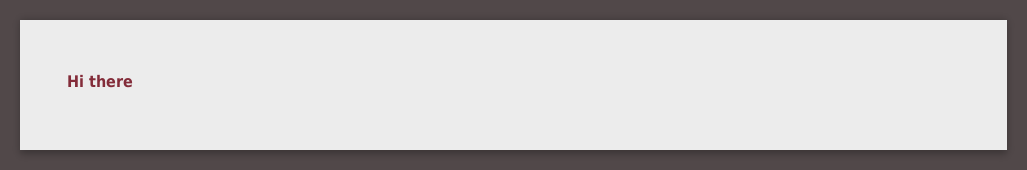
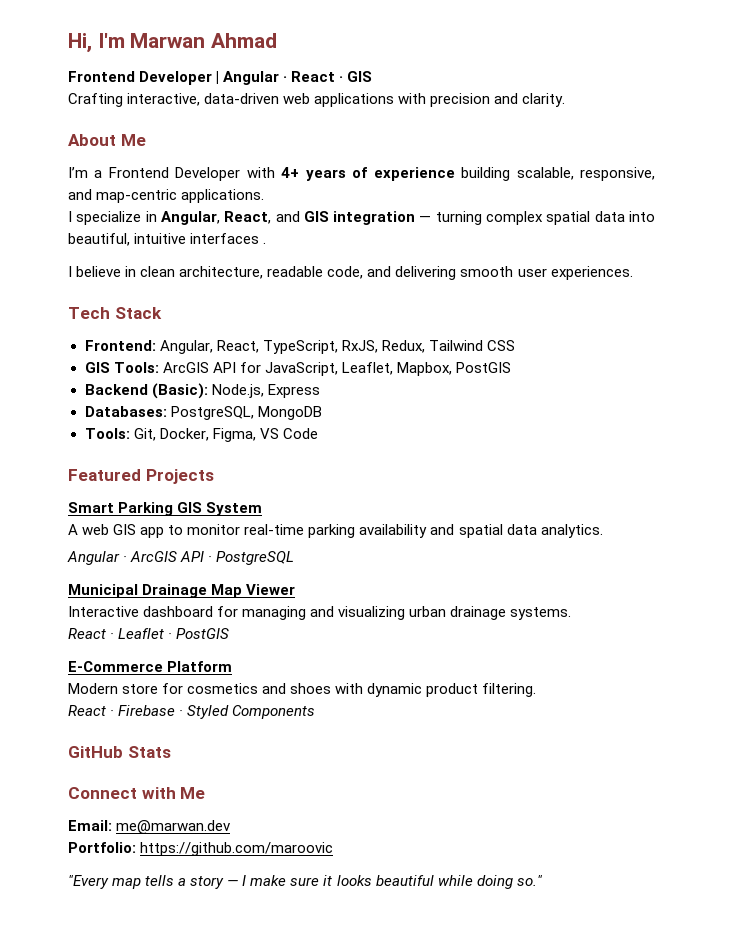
- Hi there
+ Hi, I'm Marwan Ahmad
+ Frontend Developer | Angular · React · GIS
+ Crafting interactive, data-driven web applications with precision and clarity.
+ About Me
+ I’m a Frontend Developer with 4+ years of experience building scalable, responsive, and map-centric applications.
+ I specialize in Angular, React, and GIS integration — turning complex spatial data into beautiful, intuitive interfaces .
+ I believe in clean architecture, readable code, and delivering smooth user experiences.
+ Tech Stack
+ Frontend: Angular, React, TypeScript, RxJS, Redux, Tailwind CSS
+ GIS Tools: ArcGIS API for JavaScript, Leaflet, Mapbox, PostGIS
+ Backend (Basic): Node.js, Express
+ Databases: PostgreSQL, MongoDB
+ Tools: Git, Docker, Figma, VS Code
+ Featured Projects
+ Smart Parking GIS System
+ A web GIS app to monitor real-time parking availability and spatial data analytics.
+ Angular · ArcGIS API · PostgreSQL
+ Municipal Drainage Map Viewer
+ Interactive dashboard for managing and visualizing urban drainage systems.
+ React · Leaflet · PostGIS
+ E-Commerce Platform
+ Modern store for cosmetics and shoes with dynamic product filtering.
+ React · Firebase · Styled Components
+ GitHub Stats
+ Connect with Me
+ Email: me@marwan.dev
+ Portfolio: https://github.com/maroovic
+ "Every map tells a story — I make sure it looks beautiful while doing so."

